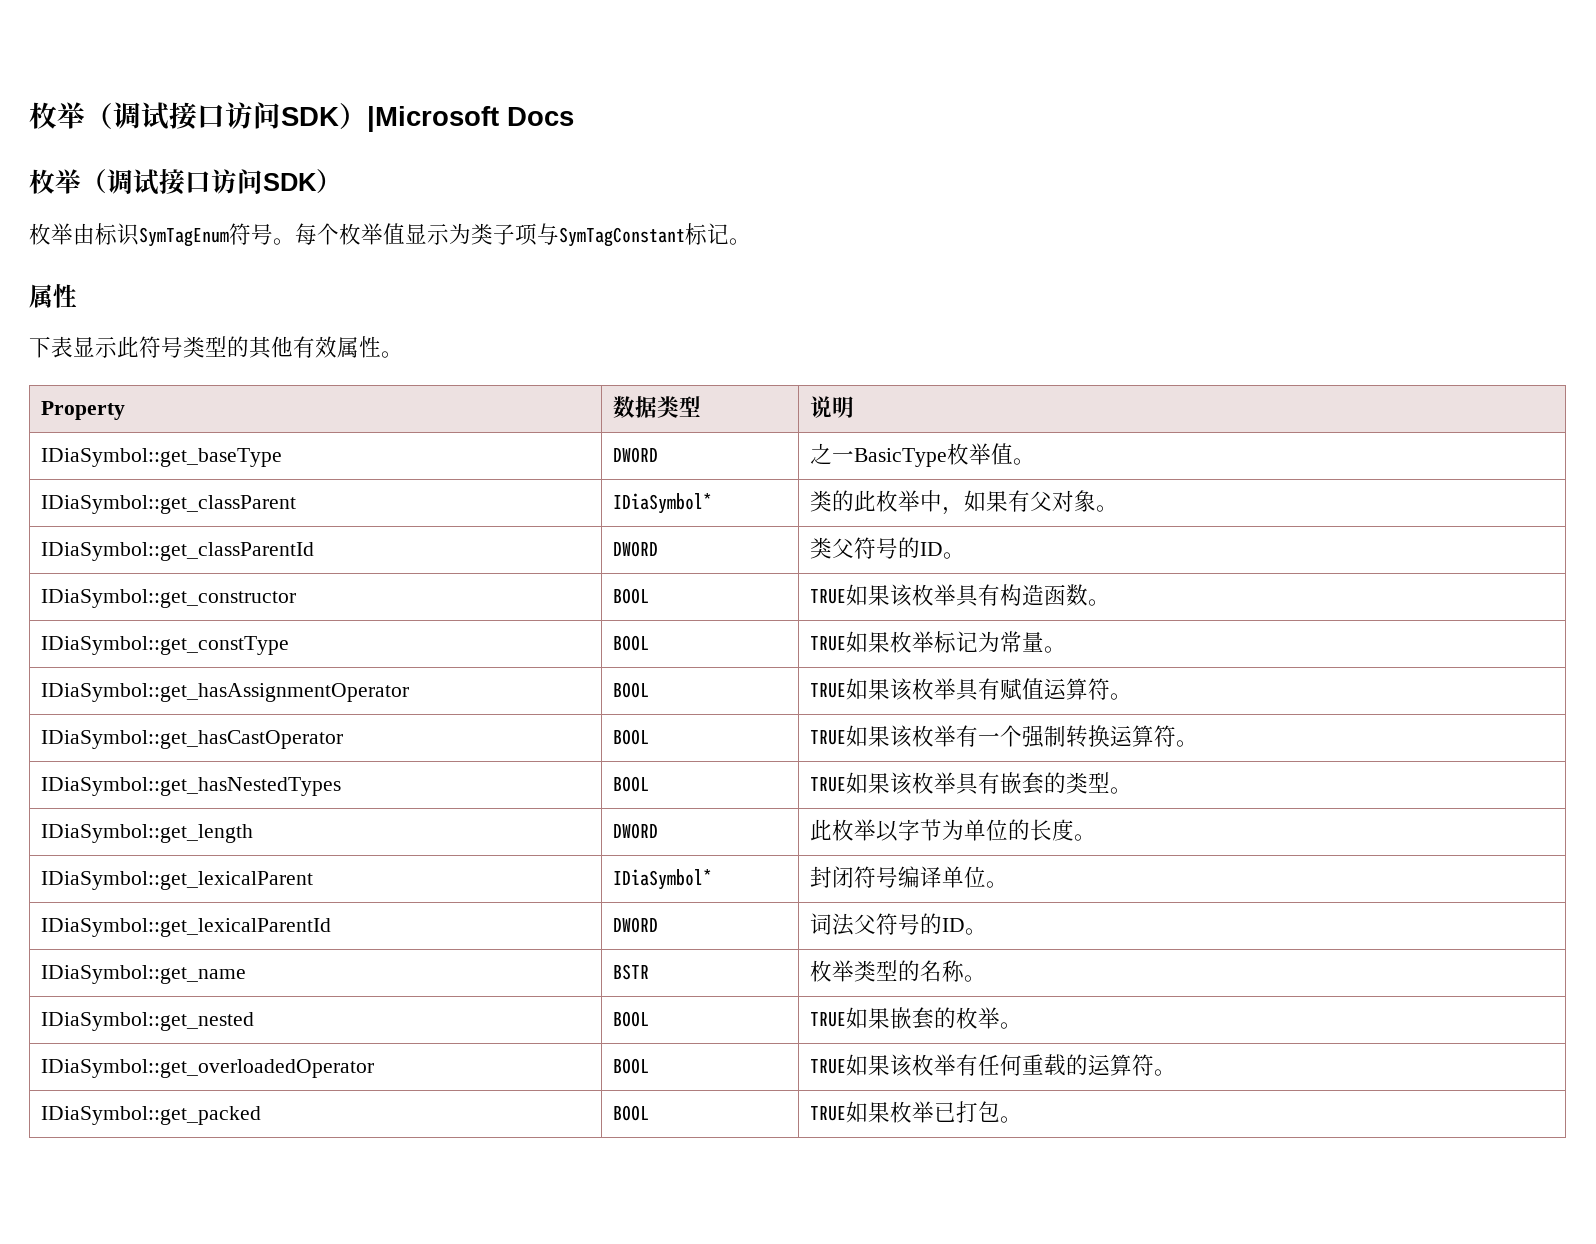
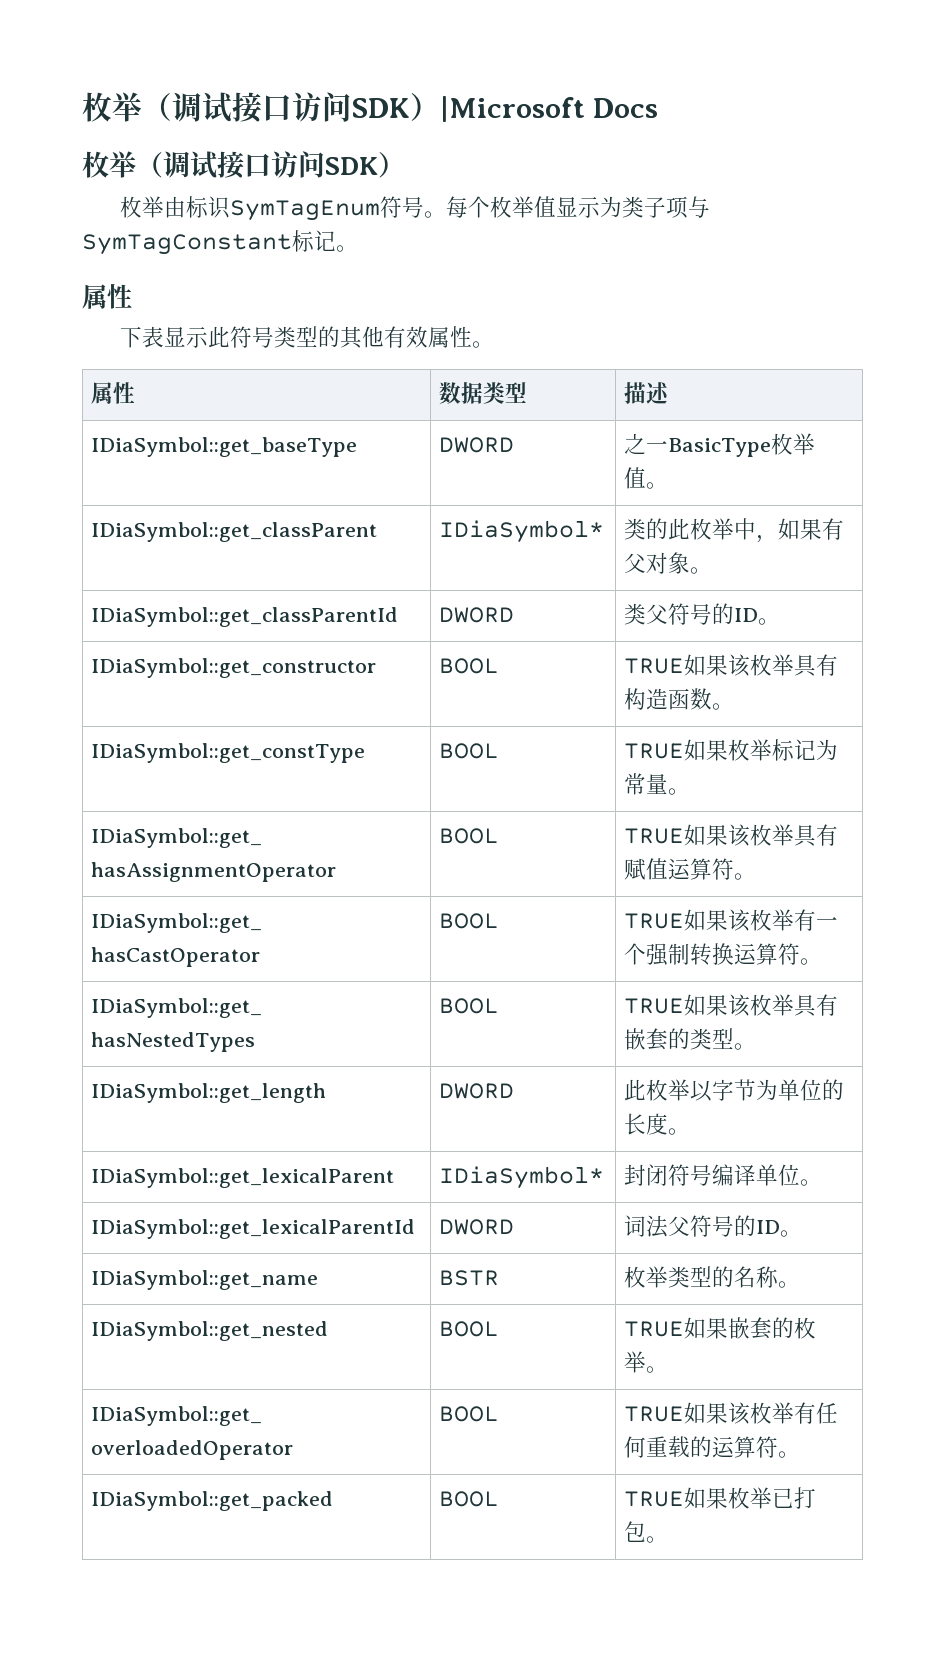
- Property | 数据类型 | 说明
+ 属性 | 数据类型 | 描述

